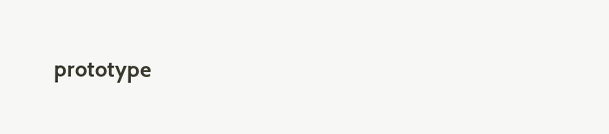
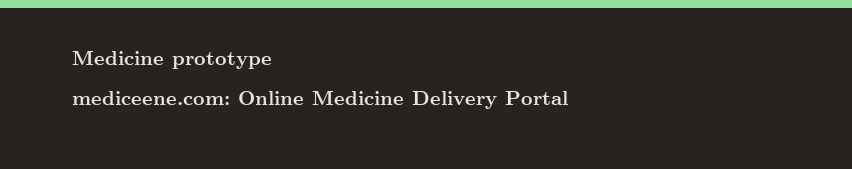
- prototype
+ Medicine prototype
+ mediceene.com: Online Medicine Delivery Portal

